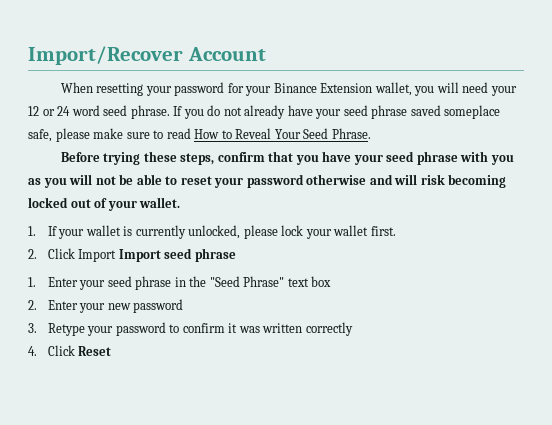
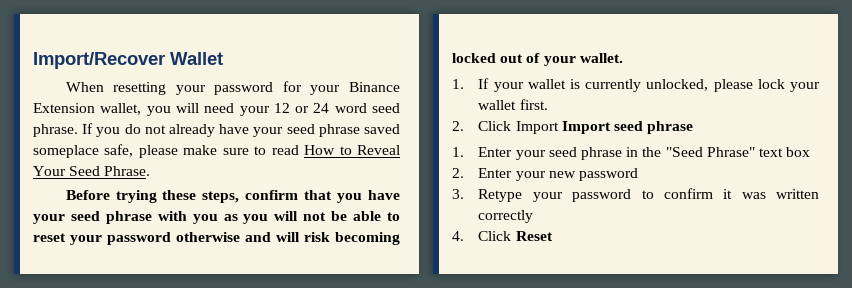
- Import/Recover Account
+ Import/Recover Wallet

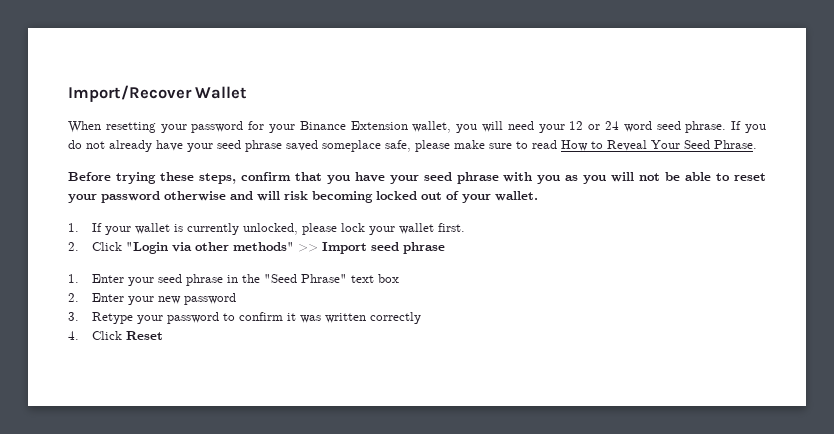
- 2. Click Import Import seed phrase
+ 2. Click "Login via other methods" >> Import seed phrase

